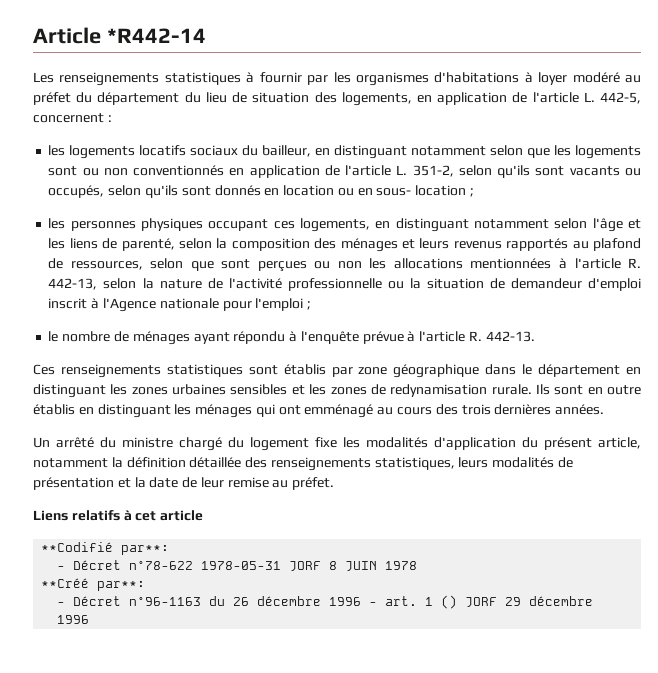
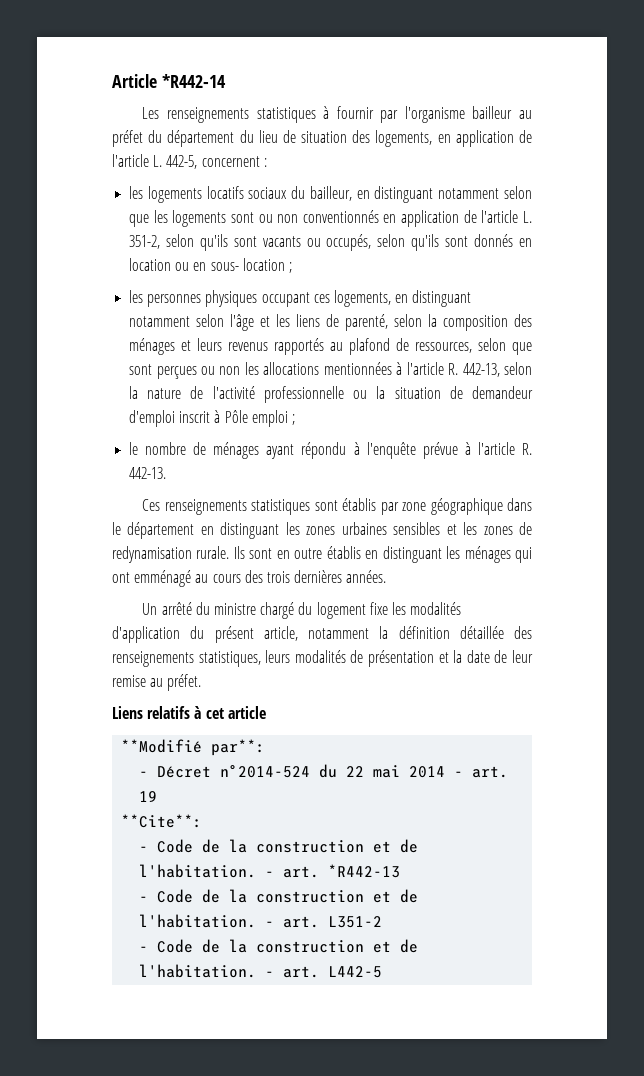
- Les renseignements statistiques à fournir par les organismes d'habitations à loyer modéré au préfet du département du lieu de situation des logements, en application de l'article L. 442-5, concernent :
+ Les renseignements statistiques à fournir par l'organisme bailleur au préfet du département du lieu de situation des logements, en application de l'article L. 442-5, concernent :
- les personnes physiques occupant ces logements, en distinguant notamment selon l'âge et les liens de parenté, selon la composition des ménages et leurs revenus rapportés au plafond de ressources, selon que sont perçues ou non les allocations mentionnées à l'article R. 442-13, selon la nature de l'activité professionnelle ou la situation de demandeur d'emploi inscrit à l'Agence nationale pour l'emploi ;
+ les personnes physiques occupant ces logements, en distinguant notamment selon l'âge et les liens de parenté, selon la composition des ménages et leurs revenus rapportés au plafond de ressources, selon que sont perçues ou non les allocations mentionnées à l'article R. 442-13, selon la nature de l'activité professionnelle ou la situation de demandeur d'emploi inscrit à Pôle emploi ;
- **Codifié par**:
- - Décret n°78-622 1978-05-31 JORF 8 JUIN 1978
- **Créé par**:
- - Décret n°96-1163 du 26 décembre 1996 - art. 1 () JORF 29 décembre 1996
+ **Modifié par**:
+ - Décret n°2014-524 du 22 mai 2014 - art. 19
+ **Cite**:
+ - Code de la construction et de l'habitation. - art. *R442-13
+ - Code de la construction et de l'habitation. - art. L351-2
+ - Code de la construction et de l'habitation. - art. L442-5

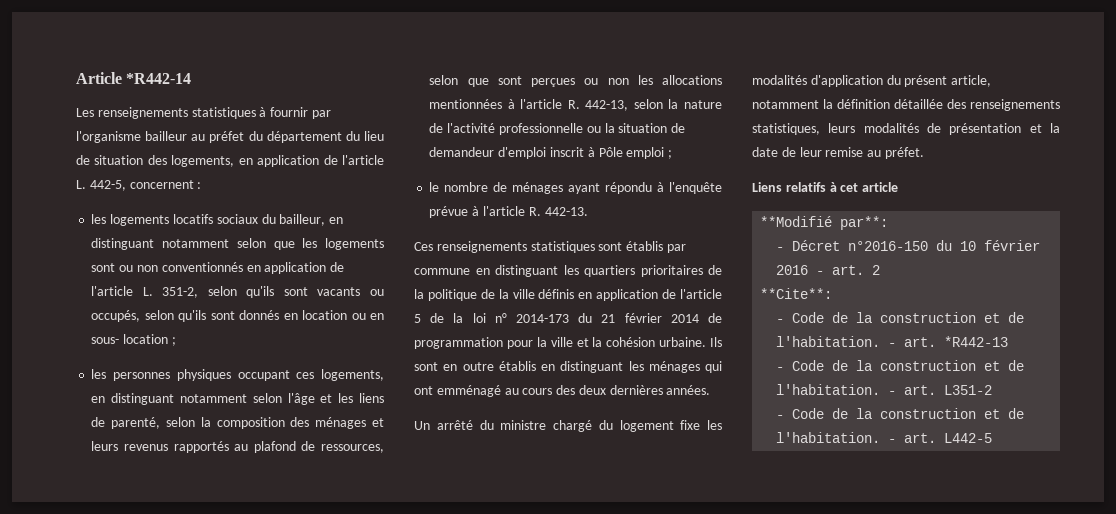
- Ces renseignements statistiques sont établis par zone géographique dans le département en distinguant les zones urbaines sensibles et les zones de redynamisation rurale.
+ Ces renseignements statistiques sont établis par commune en distinguant les quartiers prioritaires de la politique de la ville définis en application de l'article 5 de la loi n° 2014-173 du 21 février 2014 de programmation pour la ville et la cohésion urbaine.
- Ils sont en outre établis en distinguant les ménages qui ont emménagé au cours des trois dernières années.
+ Ils sont en outre établis en distinguant les ménages qui ont emménagé au cours des deux dernières années.
- - Décret n°2014-524 du 22 mai 2014 - art. 19
+ - Décret n°2016-150 du 10 février 2016 - art. 2

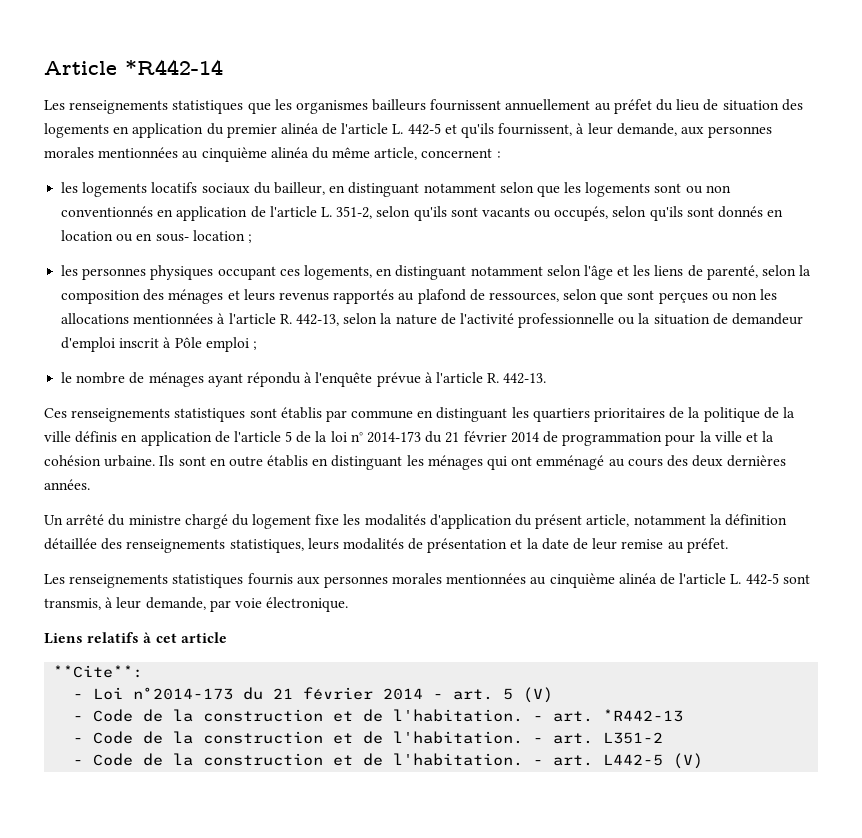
- Les renseignements statistiques à fournir par l'organisme bailleur au préfet du département du lieu de situation des logements, en application de l'article L. 442-5, concernent :
+ Les renseignements statistiques que les organismes bailleurs fournissent annuellement au préfet du lieu de situation des logements en application du premier alinéa de l'article L. 442-5 et qu'ils fournissent, à leur demande, aux personnes morales mentionnées au cinquième alinéa du même article, concernent :
+ Les renseignements statistiques fournis aux personnes morales mentionnées au cinquième alinéa de l'article L. 442-5 sont transmis, à leur demande, par voie électronique.
- **Modifié par**:
- - Décret n°2016-150 du 10 février 2016 - art. 2
  **Cite**:
+ - Loi n°2014-173 du 21 février 2014 - art. 5 (V)
- - art. L442-5
+ - art. L442-5 (V)

